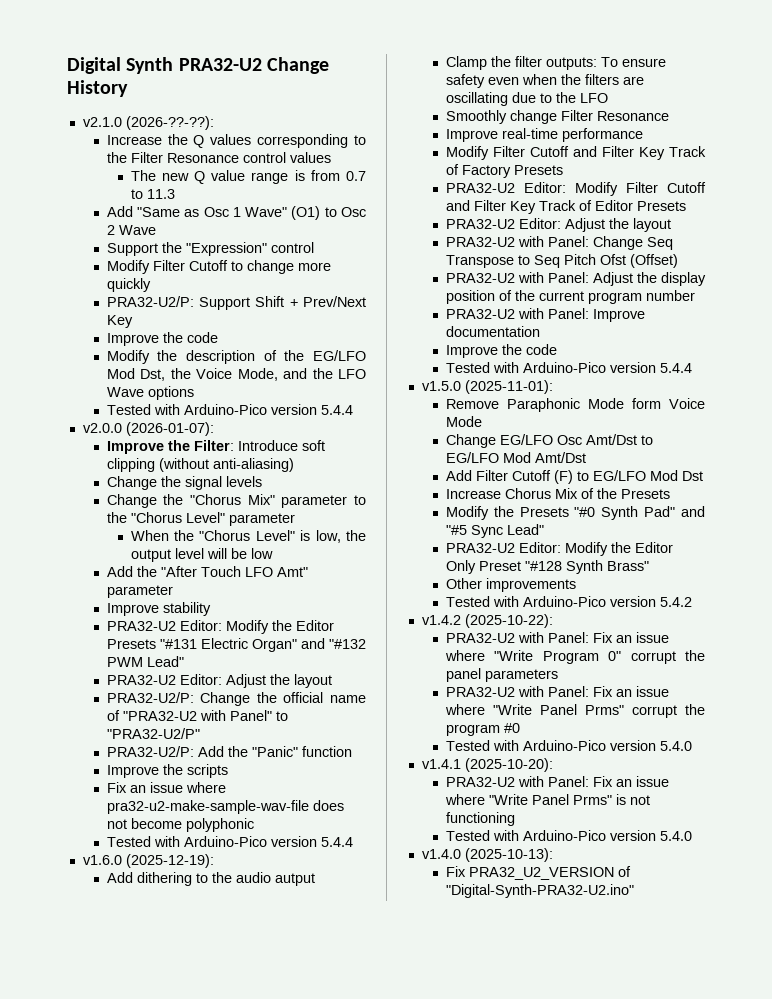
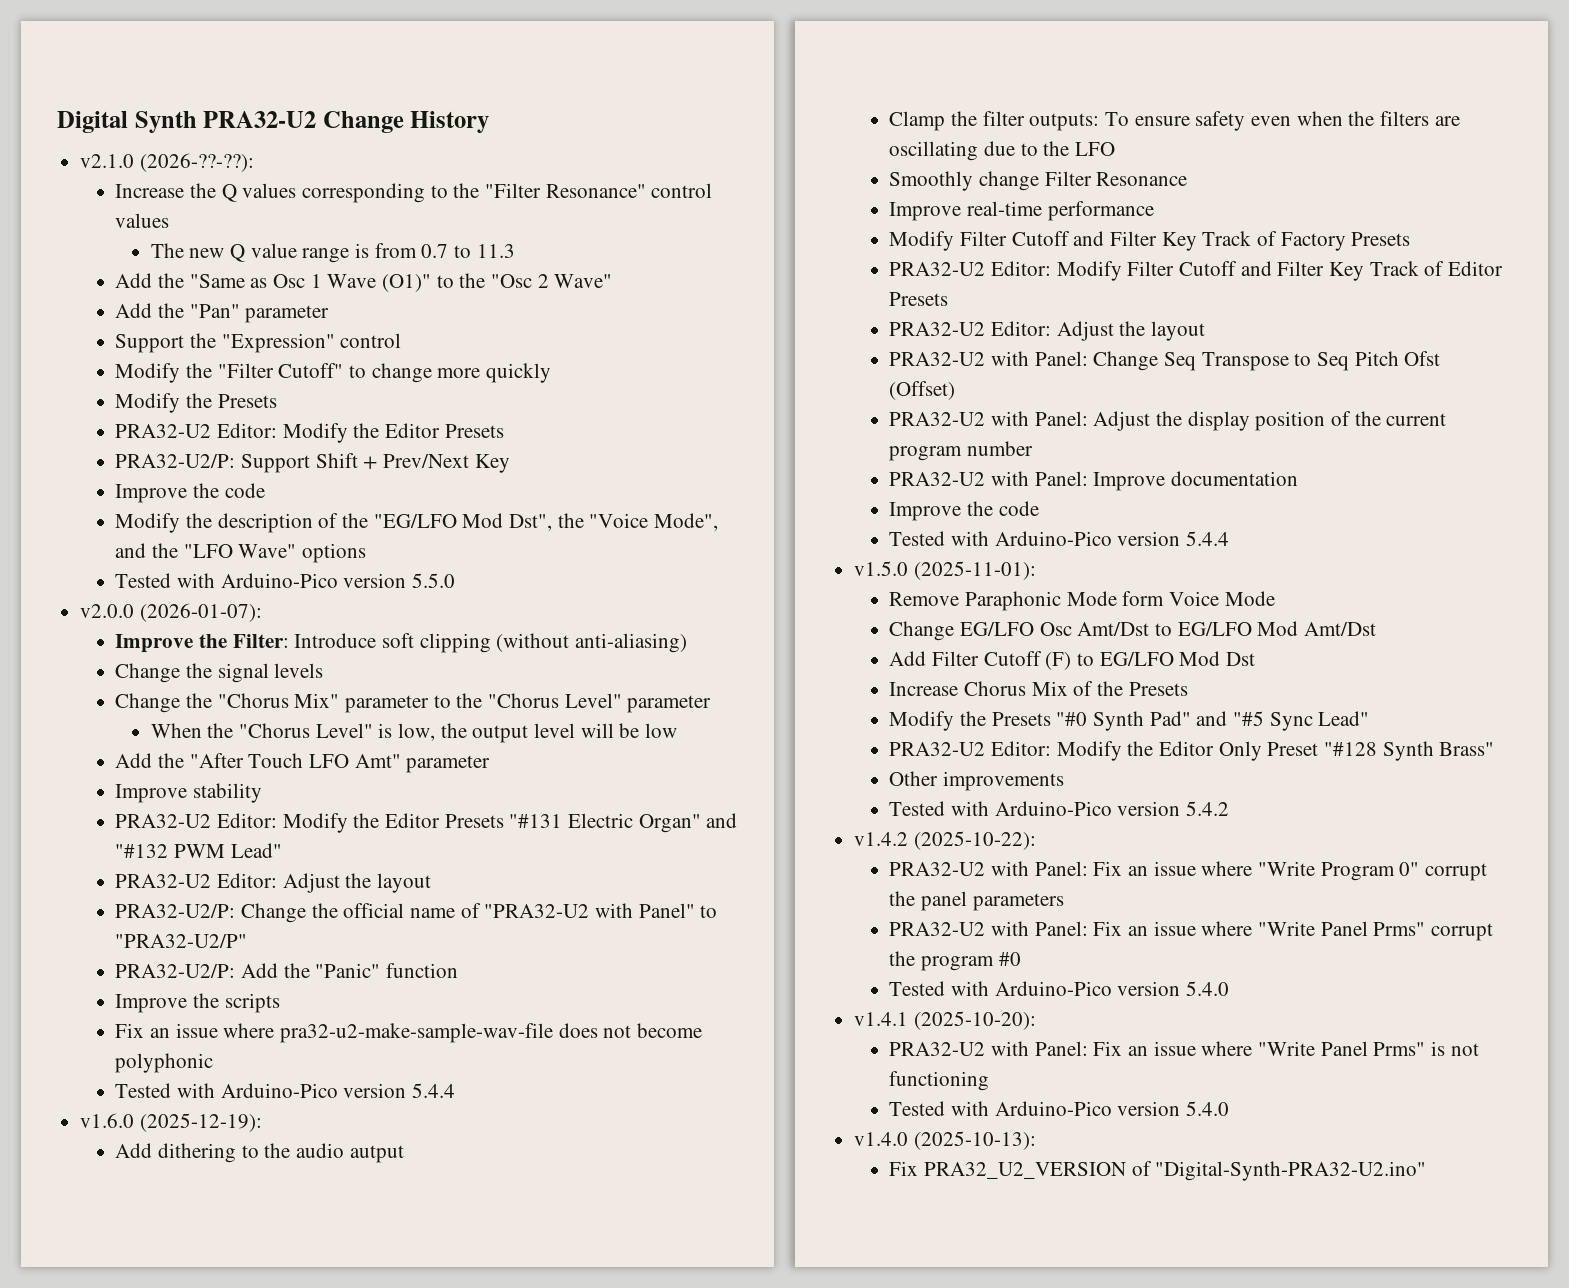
- Increase the Q values corresponding to the Filter Resonance control values
+ Increase the Q values corresponding to the "Filter Resonance" control values
- Add "Same as Osc 1 Wave" (O1) to Osc 2 Wave
+ Add the "Same as Osc 1 Wave (O1)" to the "Osc 2 Wave"
+ Add the "Pan" parameter
- Modify Filter Cutoff to change more quickly
+ Modify the "Filter Cutoff" to change more quickly
+ Modify the Presets
+ PRA32-U2 Editor: Modify the Editor Presets
- Modify the description of the EG/LFO Mod Dst, the Voice Mode, and the LFO Wave options
- Tested with Arduino-Pico version 5.4.4
+ Modify the description of the "EG/LFO Mod Dst", the "Voice Mode", and the "LFO Wave" options
+ Tested with Arduino-Pico version 5.5.0

